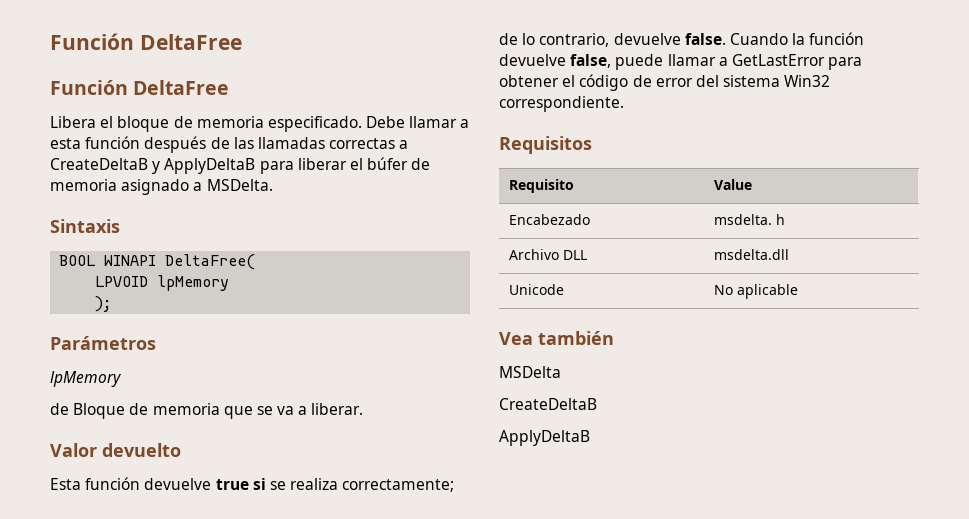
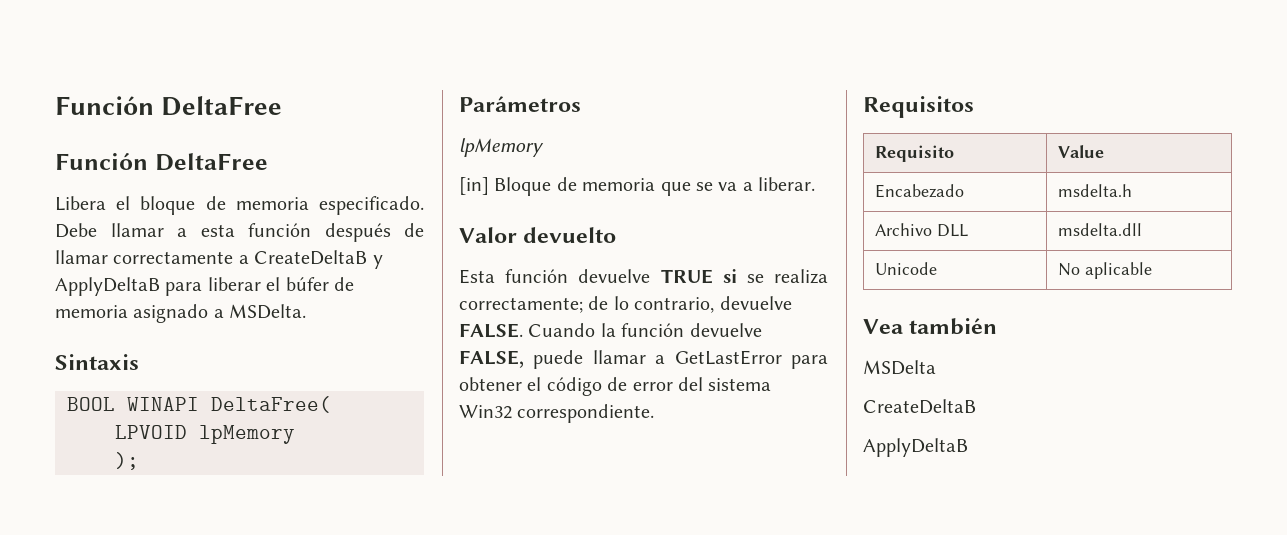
- Debe llamar a esta función después de las llamadas correctas a CreateDeltaB y ApplyDeltaB para liberar el búfer de memoria asignado a MSDelta.
+ Debe llamar a esta función después de llamar correctamente a CreateDeltaB y ApplyDeltaB para liberar el búfer de memoria asignado a MSDelta.
- de Bloque de memoria que se va a liberar.
+ [in] Bloque de memoria que se va a liberar.
- Esta función devuelve true si se realiza correctamente; de lo contrario, devuelve false.
+ Esta función devuelve TRUE si se realiza correctamente; de lo contrario, devuelve FALSE.
- Cuando la función devuelve false, puede llamar a GetLastError para obtener el código de error del sistema Win32 correspondiente.
+ Cuando la función devuelve FALSE, puede llamar a GetLastError para obtener el código de error del sistema Win32 correspondiente.
- Encabezado | msdelta. h
+ Encabezado | msdelta.h

